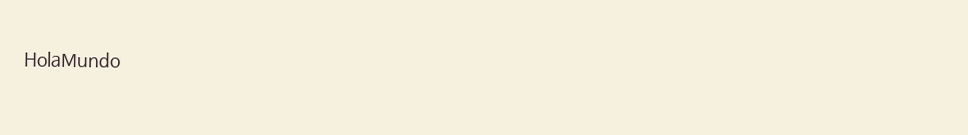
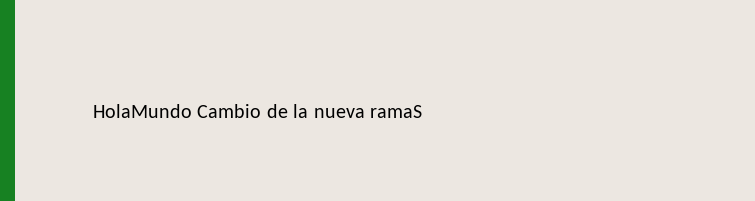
- HolaMundo
+ HolaMundo Cambio de la nueva ramaS

